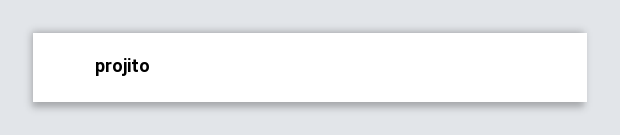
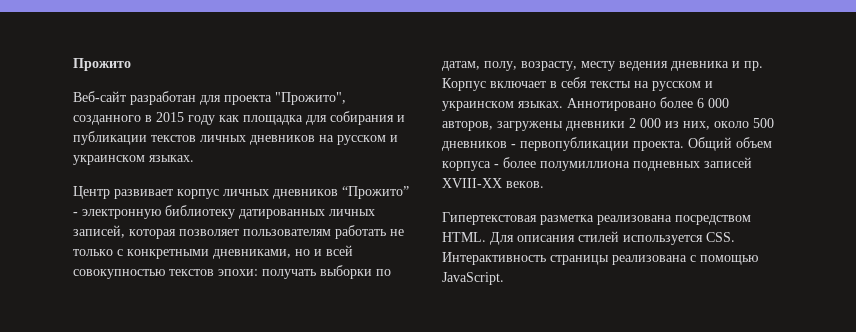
- projito
+ Прожито
+ Веб-сайт разработан для проекта "Прожито", созданного в 2015 году как площадка для собирания и публикации текстов личных дневников на русском и украинском языках.
+ Центр развивает корпус личных дневников “Прожито” - электронную библиотеку датированных личных записей, которая позволяет пользователям работать не только с конкретными дневниками, но и всей совокупностью текстов эпохи: получать выборки по датам, полу, возрасту, месту ведения дневника и пр. Корпус включает в себя тексты на русском и украинском языках. Аннотировано более 6 000 авторов, загружены дневники 2 000 из них, около 500 дневников - первопубликации проекта. Общий объем корпуса - более полумиллиона подневных записей XVIII-XX веков.
+ Гипертекстовая разметка реализована посредством HTML. Для описания стилей используется CSS. Интерактивность страницы реализована с помощью JavaScript.

